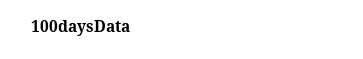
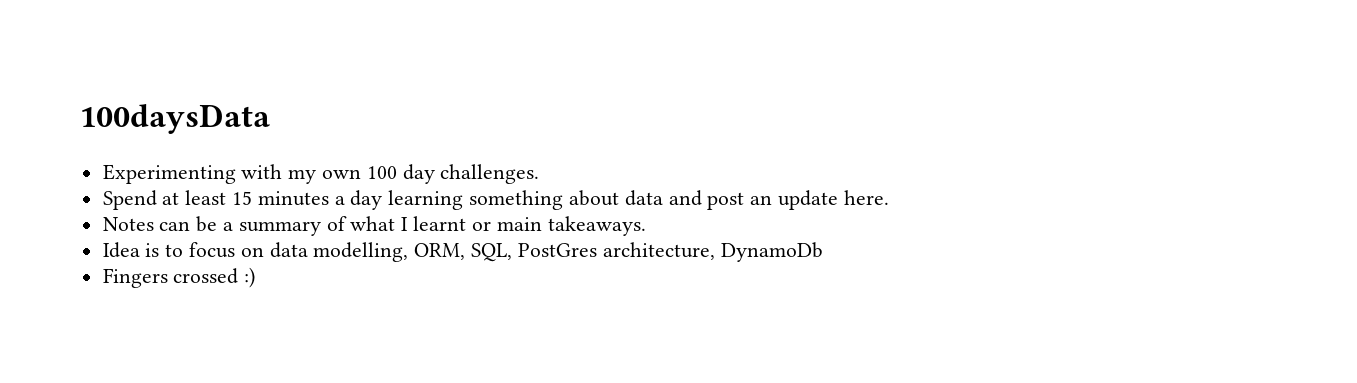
+ Experimenting with my own 100 day challenges.
+ Spend at least 15 minutes a day learning something about data and post an update here.
+ Notes can be a summary of what I learnt or main takeaways.
+ Idea is to focus on data modelling, ORM, SQL, PostGres architecture, DynamoDb
+ Fingers crossed :)

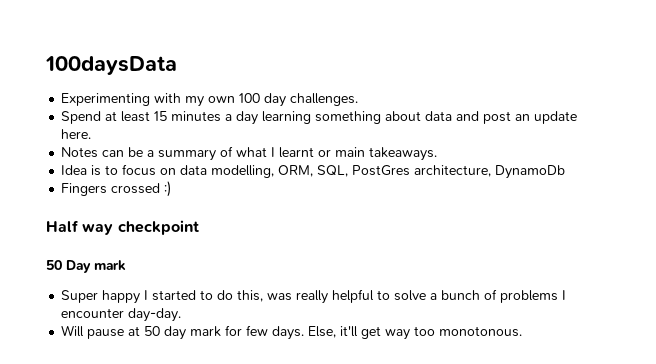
+ Half way checkpoint
+ 50 Day mark
+ Super happy I started to do this, was really helpful to solve a bunch of problems I encounter day-day.
+ Will pause at 50 day mark for few days. Else, it'll get way too monotonous.

